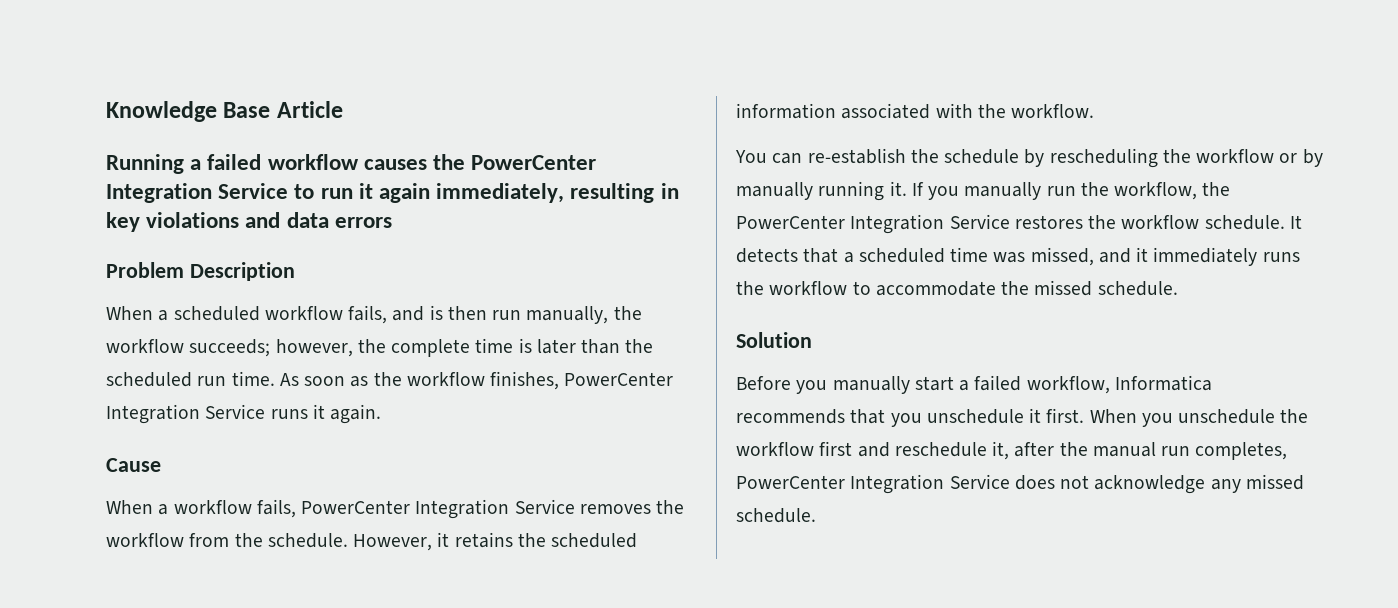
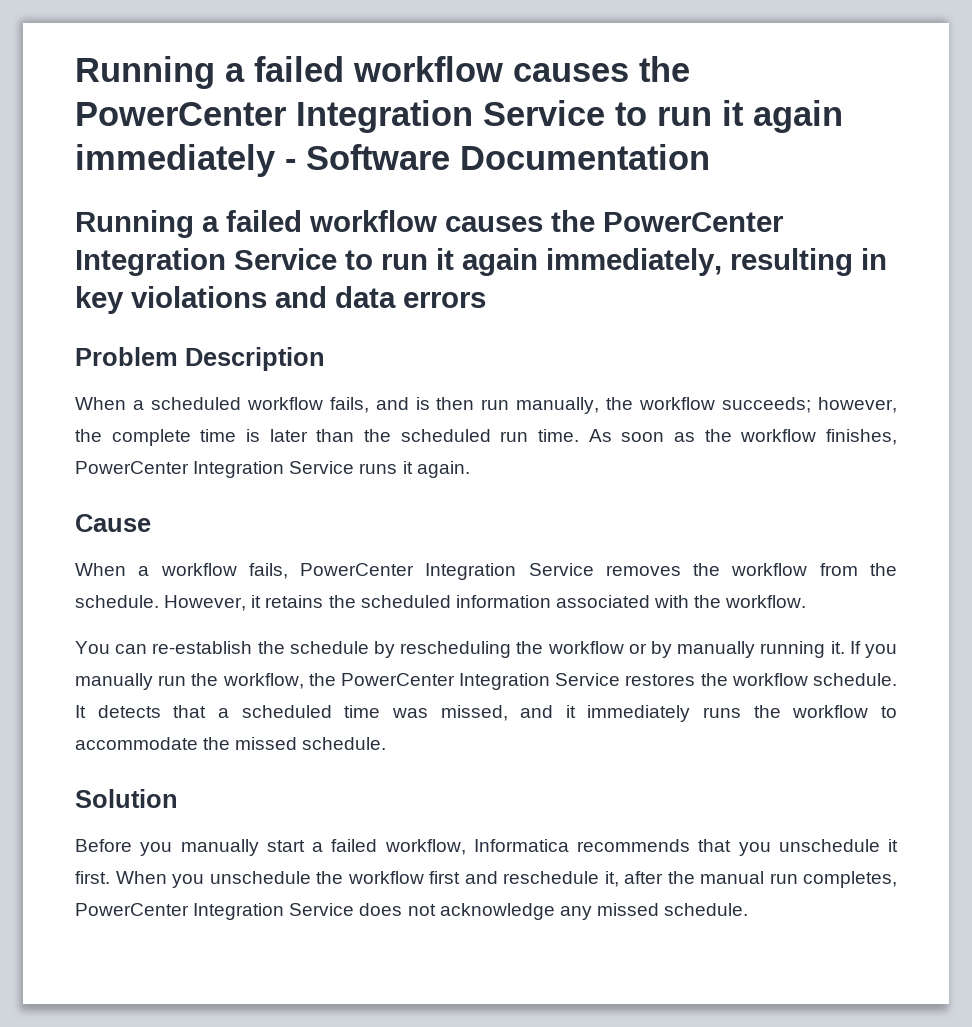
- Knowledge Base Article
+ Running a failed workflow causes the PowerCenter Integration Service to run it again immediately - Software Documentation

